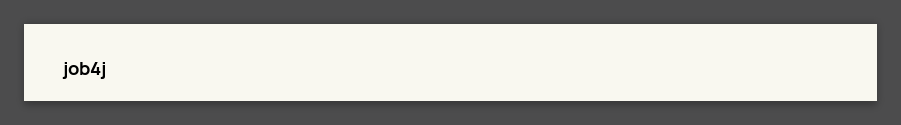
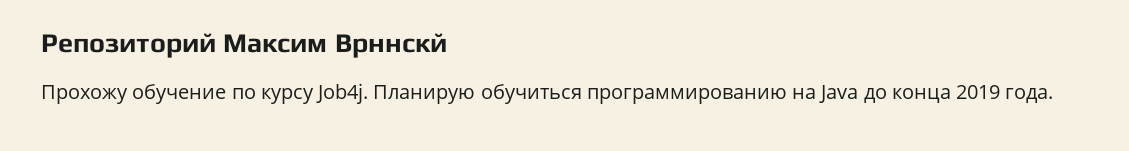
- job4j
+ Репозиторий Максим Врннскй
+ Прохожу обучение по курсу Job4j. Планирую обучиться программированию на Java до конца 2019 года.

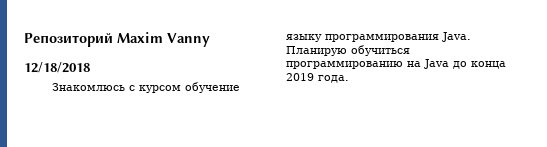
- Репозиторий Максим Врннскй
- Прохожу обучение по курсу Job4j.
+ Репозиторий Maxim Vanny
+ 12/18/2018
+ Знакомлюсь с курсом обучение языку программирования Java.

